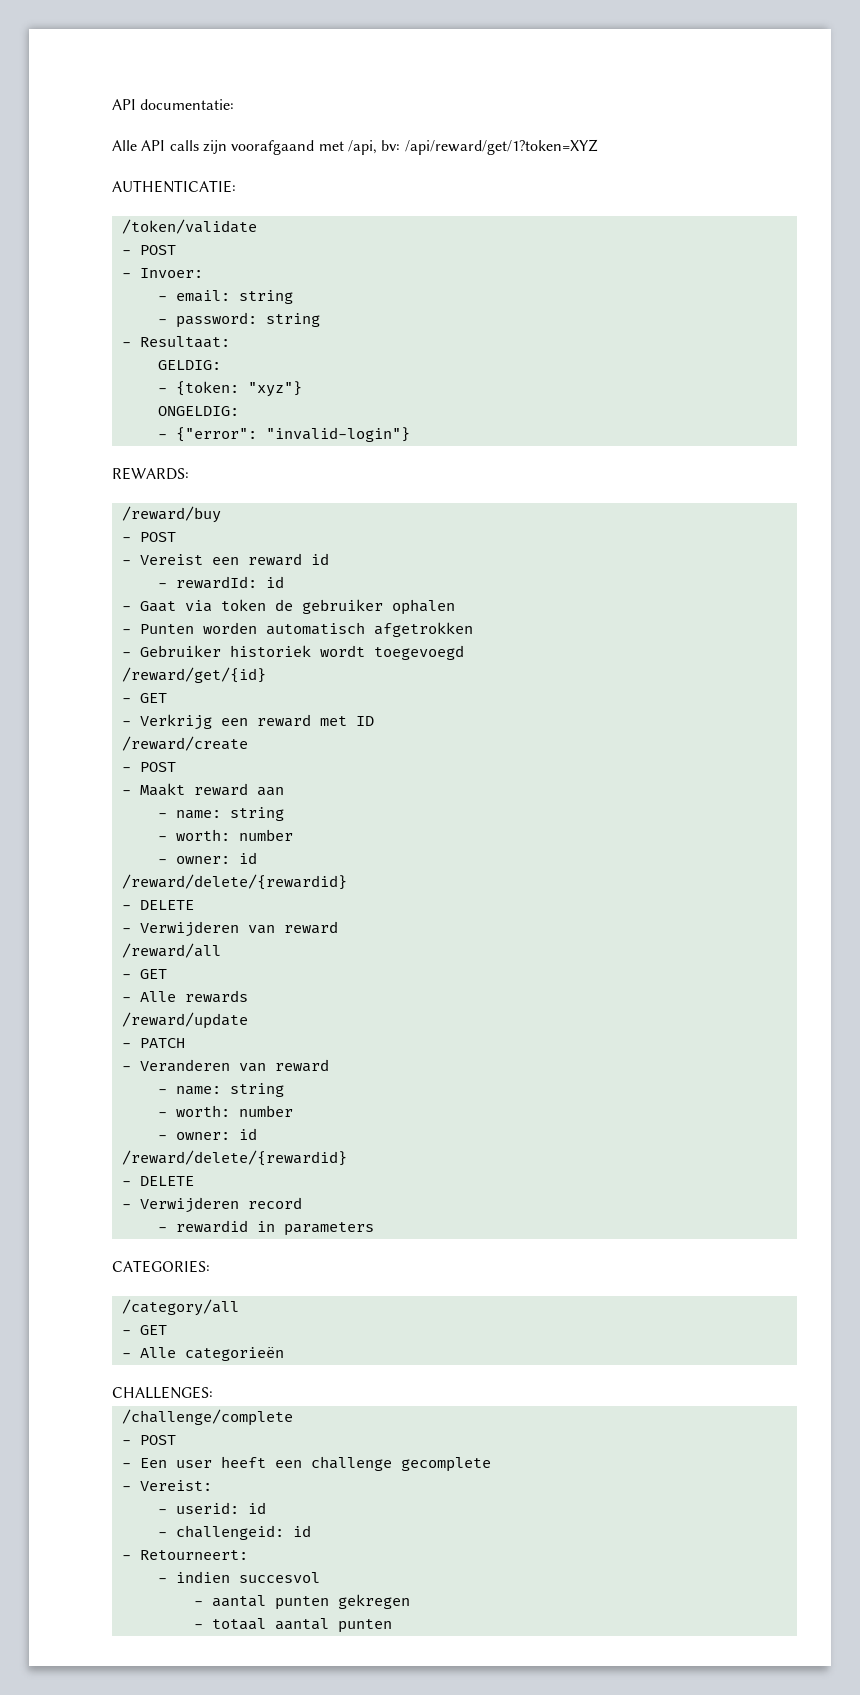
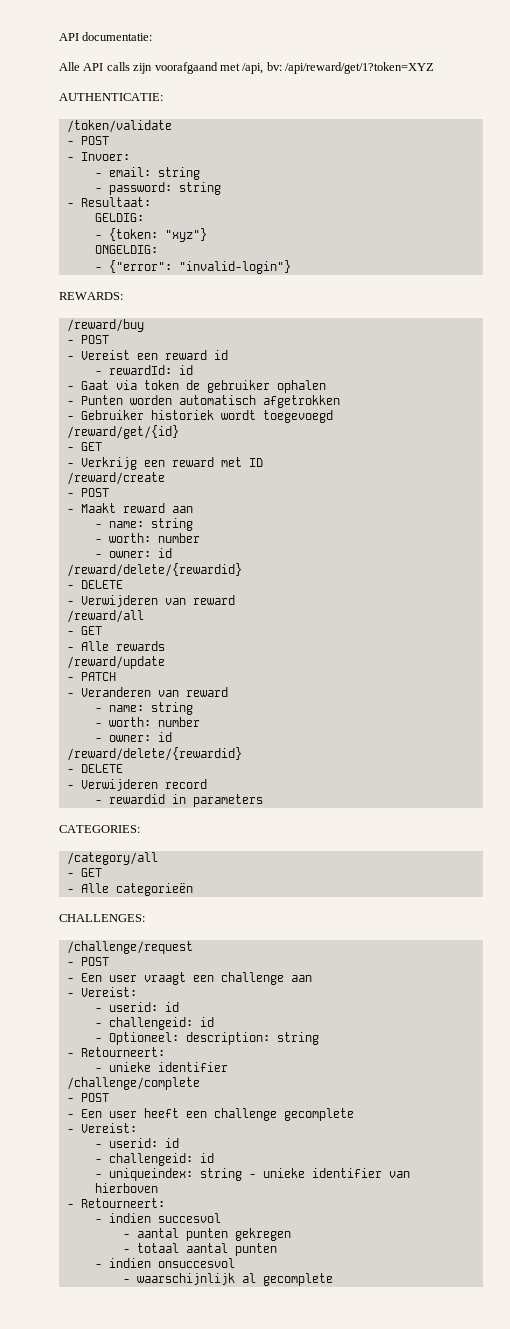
+ /challenge/request
+ - POST
+ - Een user vraagt een challenge aan
+ - Vereist:
+ - userid: id
+ - challengeid: id
+ - Optioneel: description: string
+ - Retourneert:
+ - unieke identifier
+ - uniqueindex: string - unieke identifier van hierboven
+ - indien onsuccesvol
+ - waarschijnlijk al gecomplete

